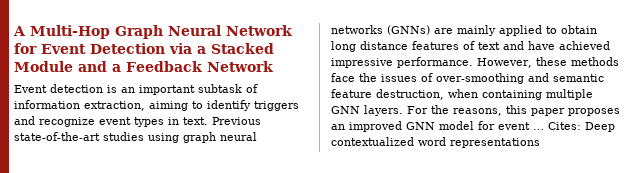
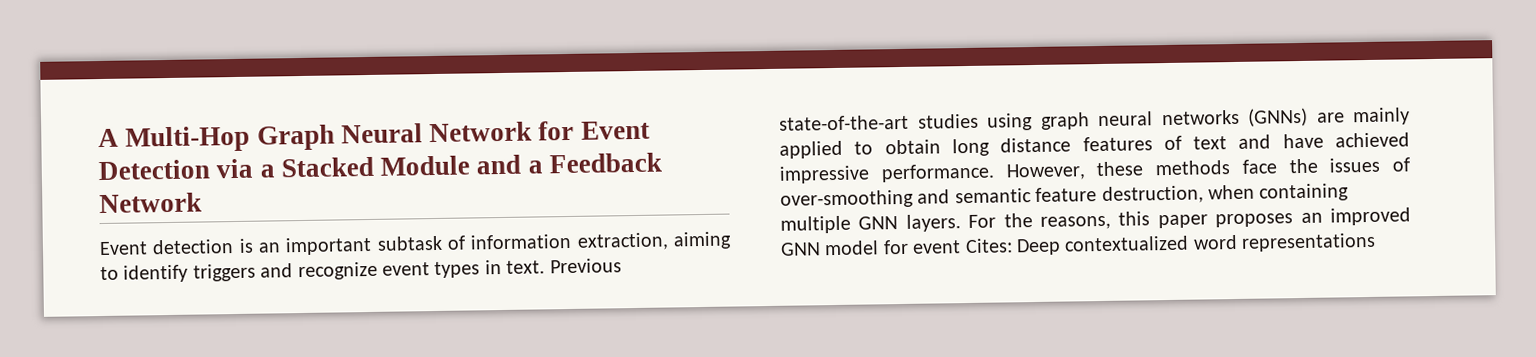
- For the reasons, this paper proposes an improved GNN model for event … Cites: Deep contextualized word representations
+ For the reasons, this paper proposes an improved GNN model for event Cites: Deep contextualized word representations

